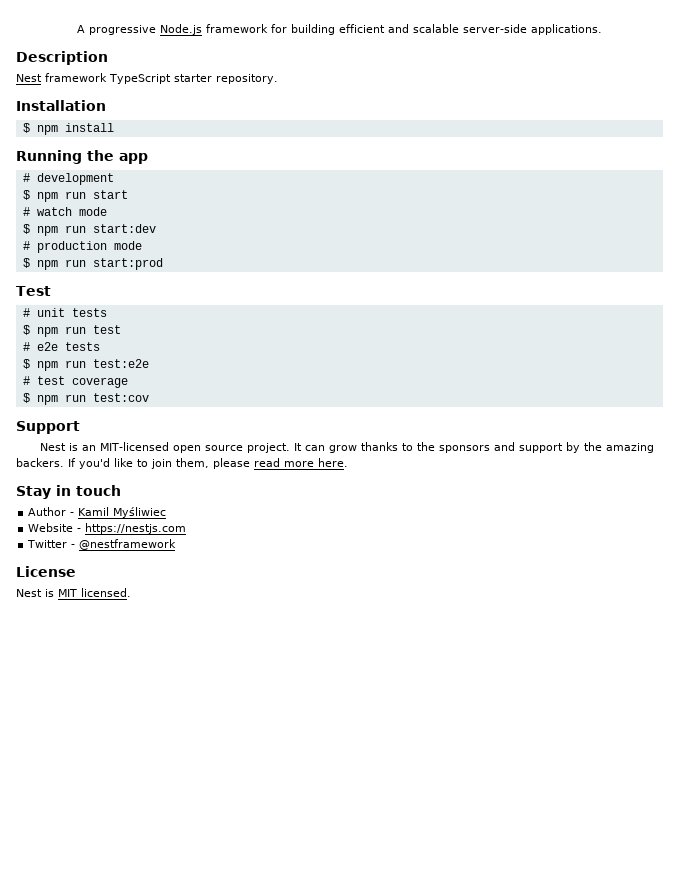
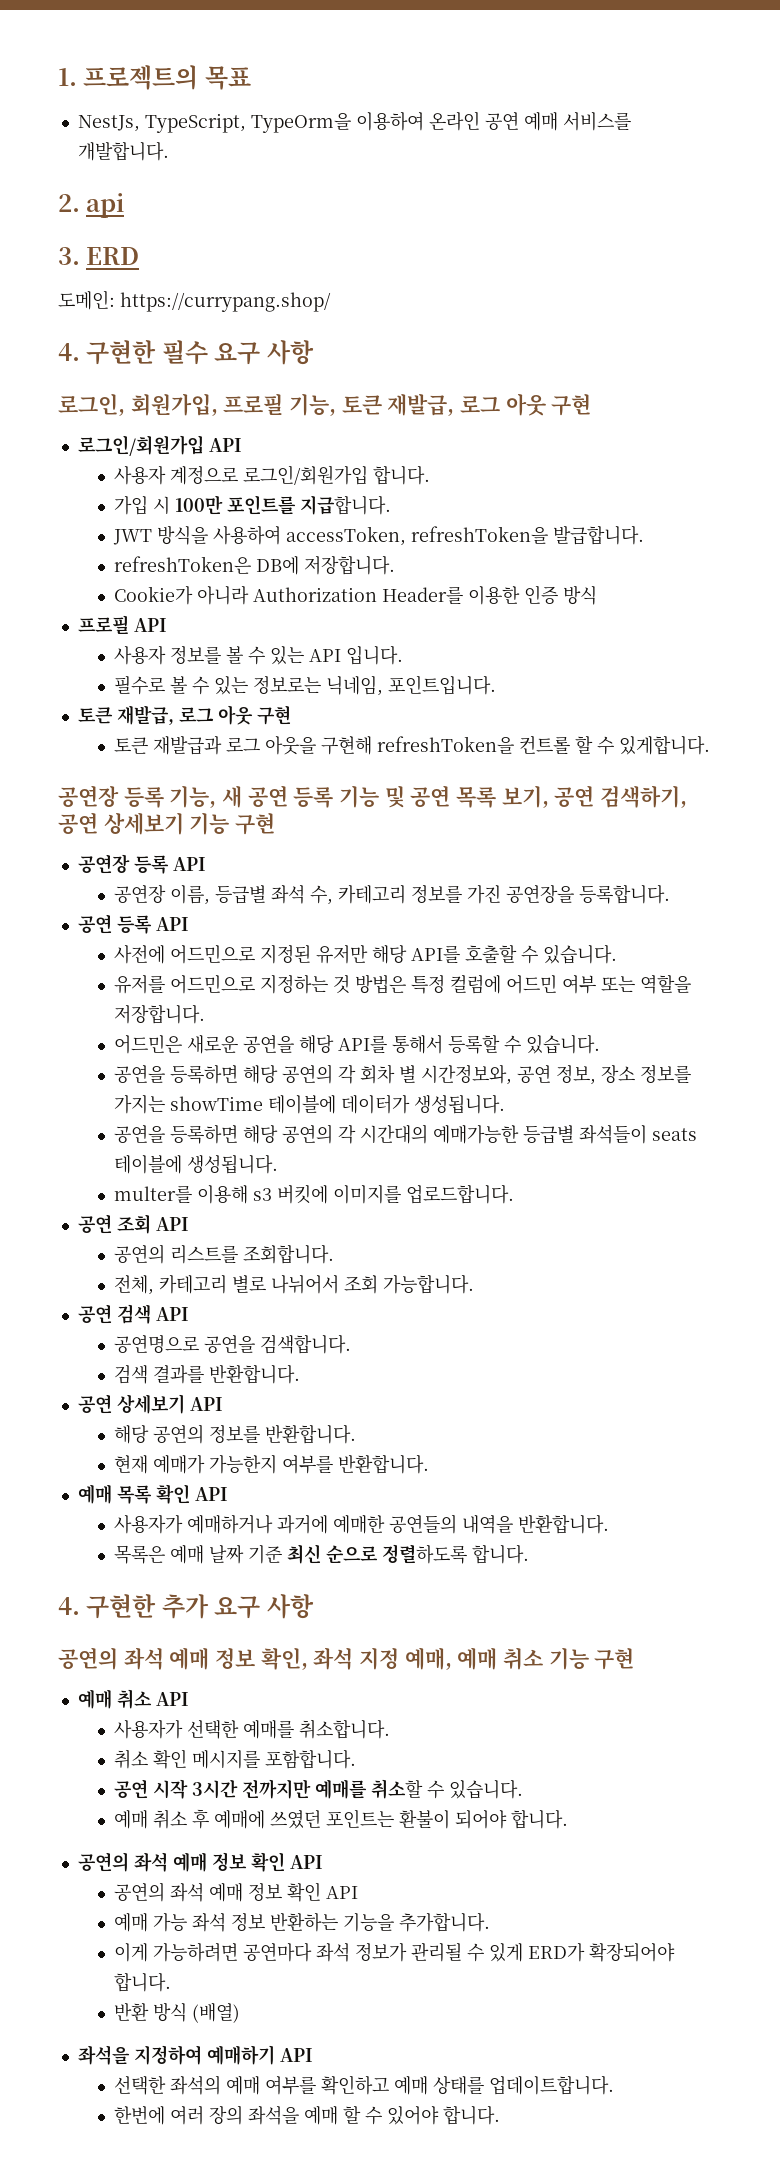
- A progressive Node.js framework for building efficient and scalable server-side applications.
- Description
- Nest framework TypeScript starter repository.
- Installation
- $ npm install
- Running the app
- # development
- $ npm run start
- # watch mode
- $ npm run start:dev
- # production mode
- $ npm run start:prod
- Test
- # unit tests
- $ npm run test
- # e2e tests
- $ npm run test:e2e
- # test coverage
- $ npm run test:cov
- Support
- Nest is an MIT-licensed open source project. It can grow thanks to the sponsors and support by the amazing backers. If you'd like to join them, please read more here.
- Stay in touch
- Author - Kamil Myśliwiec
- Website - https://nestjs.com
- Twitter - @nestframework
- License
- Nest is MIT licensed.
+ 1. 프로젝트의 목표
+ NestJs, TypeScript, TypeOrm을 이용하여 온라인 공연 예매 서비스를 개발합니다.
+ 2. api
+ 3. ERD
+ 도메인: https://currypang.shop/
+ 4. 구현한 필수 요구 사항
+ 로그인, 회원가입, 프로필 기능, 토큰 재발급, 로그 아웃 구현
+ 로그인/회원가입 API
+ 사용자 계정으로 로그인/회원가입 합니다.
+ 가입 시 100만 포인트를 지급합니다.
+ JWT 방식을 사용하여 accessToken, refreshToken을 발급합니다.
+ refreshToken은 DB에 저장합니다.
+ Cookie가 아니라 Authorization Header를 이용한 인증 방식
+ 프로필 API
+ 사용자 정보를 볼 수 있는 API 입니다.
+ 필수로 볼 수 있는 정보로는 닉네임, 포인트입니다.
+ 토큰 재발급, 로그 아웃 구현
+ 토큰 재발급과 로그 아웃을 구현해 refreshToken을 컨트롤 할 수 있게합니다.
+ 공연장 등록 기능, 새 공연 등록 기능 및 공연 목록 보기, 공연 검색하기, 공연 상세보기 기능 구현
+ 공연장 등록 API
+ 공연장 이름, 등급별 좌석 수, 카테고리 정보를 가진 공연장을 등록합니다.
+ 공연 등록 API
+ 사전에 어드민으로 지정된 유저만 해당 API를 호출할 수 있습니다.
+ 유저를 어드민으로 지정하는 것 방법은 특정 컬럼에 어드민 여부 또는 역할을 저장합니다.
+ 어드민은 새로운 공연을 해당 API를 통해서 등록할 수 있습니다.
+ 공연을 등록하면 해당 공연의 각 회차 별 시간정보와, 공연 정보, 장소 정보를 가지는 showTime 테이블에 데이터가 생성됩니다.
+ 공연을 등록하면 해당 공연의 각 시간대의 예매가능한 등급별 좌석들이 seats 테이블에 생성됩니다.
+ multer를 이용해 s3 버킷에 이미지를 업로드합니다.
+ 공연 조회 API
+ 공연의 리스트를 조회합니다.
+ 전체, 카테고리 별로 나뉘어서 조회 가능합니다.
+ 공연 검색 API
+ 공연명으로 공연을 검색합니다.
+ 검색 결과를 반환합니다.
+ 공연 상세보기 API
+ 해당 공연의 정보를 반환합니다.
+ 현재 예매가 가능한지 여부를 반환합니다.
+ 예매 목록 확인 API
+ 사용자가 예매하거나 과거에 예매한 공연들의 내역을 반환합니다.
+ 목록은 예매 날짜 기준 최신 순으로 정렬하도록 합니다.
+ 4. 구현한 추가 요구 사항
+ 공연의 좌석 예매 정보 확인, 좌석 지정 예매, 예매 취소 기능 구현
+ 예매 취소 API
+ 사용자가 선택한 예매를 취소합니다.
+ 취소 확인 메시지를 포함합니다.
+ 공연 시작 3시간 전까지만 예매를 취소할 수 있습니다.
+ 예매 취소 후 예매에 쓰였던 포인트는 환불이 되어야 합니다.
+ 공연의 좌석 예매 정보 확인 API
+ 공연의 좌석 예매 정보 확인 API
+ 예매 가능 좌석 정보 반환하는 기능을 추가합니다.
+ 이게 가능하려면 공연마다 좌석 정보가 관리될 수 있게 ERD가 확장되어야 합니다.
+ 반환 방식 (배열)
+ 좌석을 지정하여 예매하기 API
+ 선택한 좌석의 예매 여부를 확인하고 예매 상태를 업데이트합니다.
+ 한번에 여러 장의 좌석을 예매 할 수 있어야 합니다.

